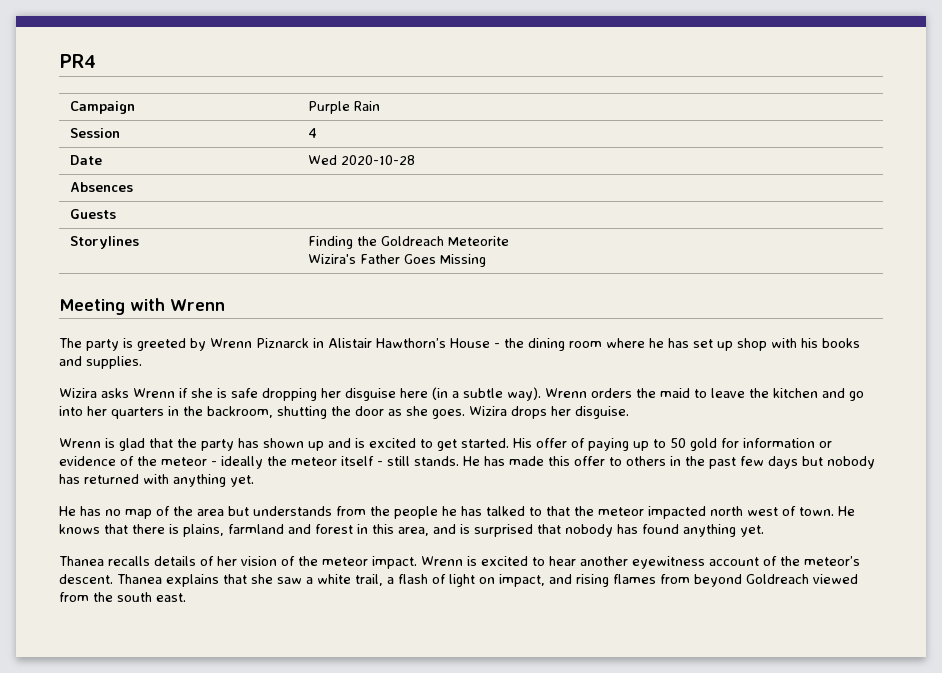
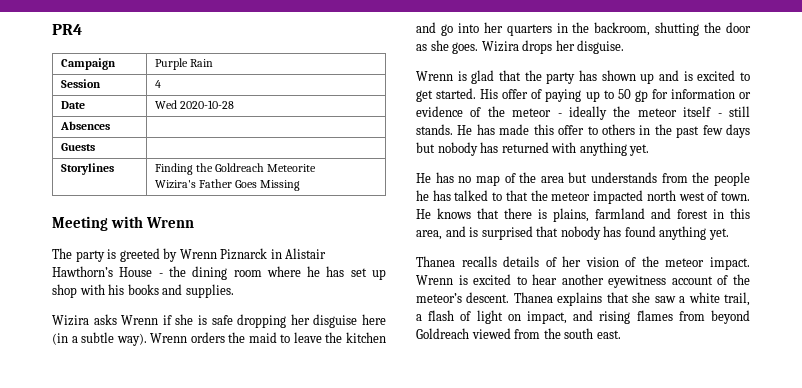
- His offer of paying up to 50 gold for information or evidence of the meteor - ideally the meteor itself - still stands.
+ His offer of paying up to 50 gp for information or evidence of the meteor - ideally the meteor itself - still stands.

